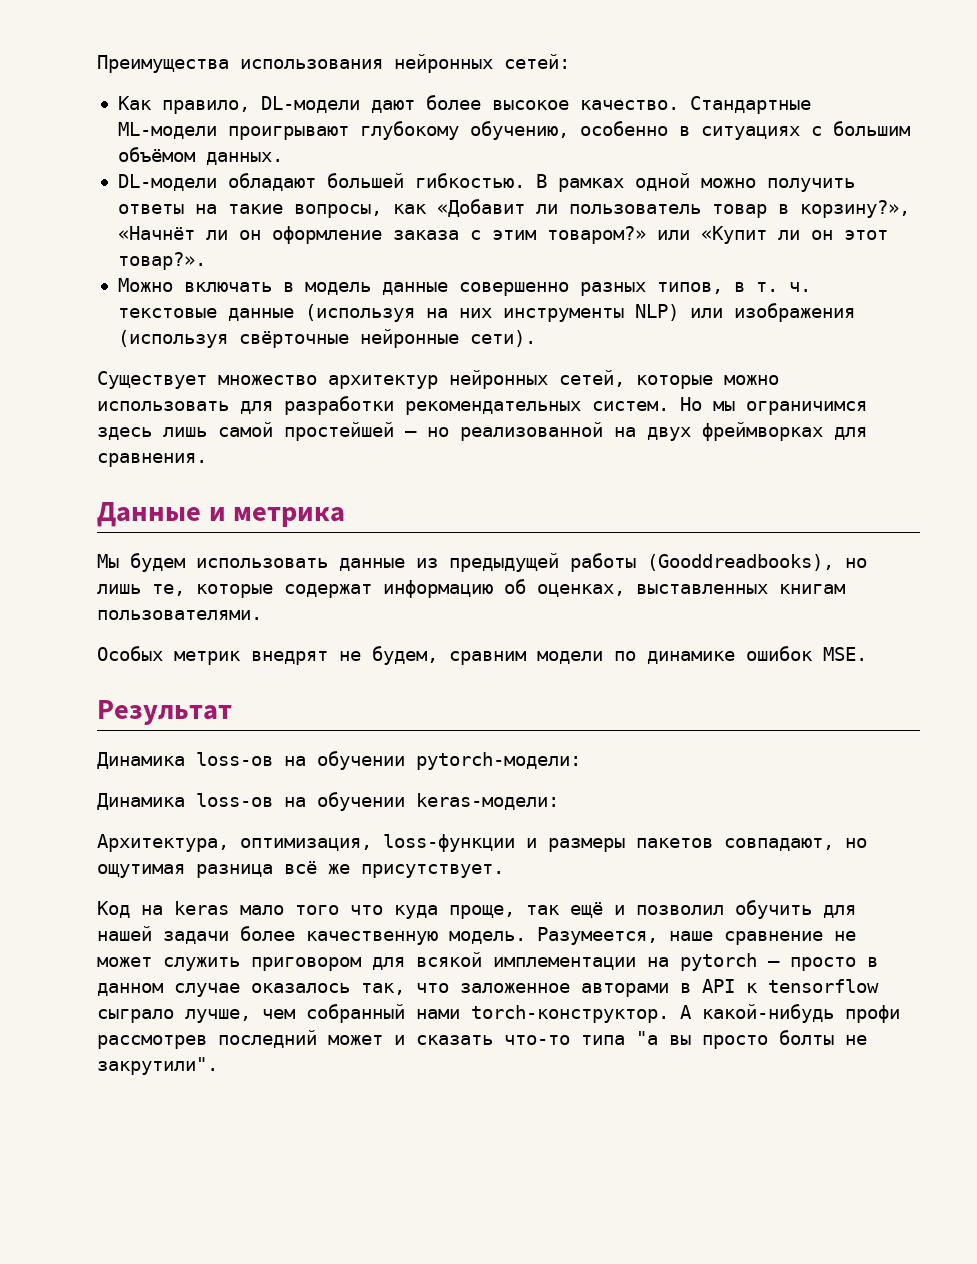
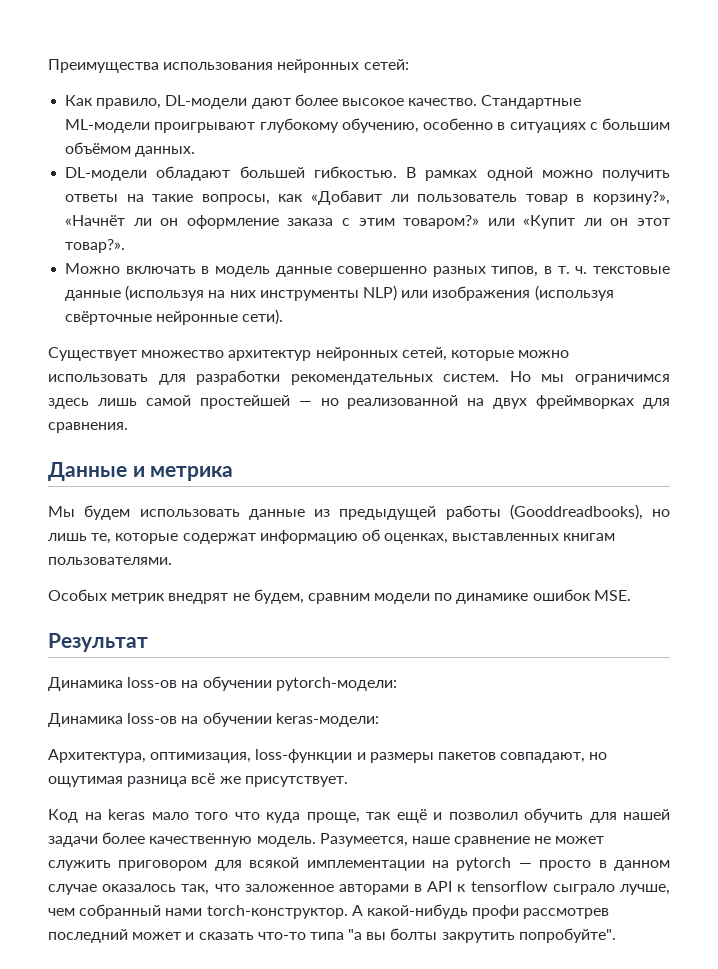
- А какой-нибудь профи рассмотрев последний может и сказать что-то типа "а вы просто болты не закрутили".
+ А какой-нибудь профи рассмотрев последний может и сказать что-то типа "а вы болты закрутить попробуйте".

